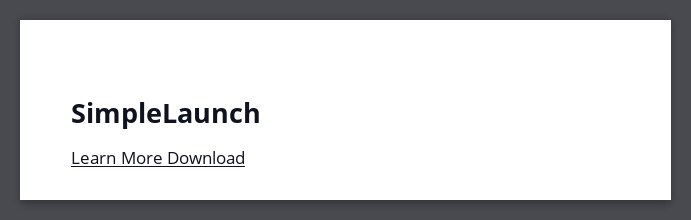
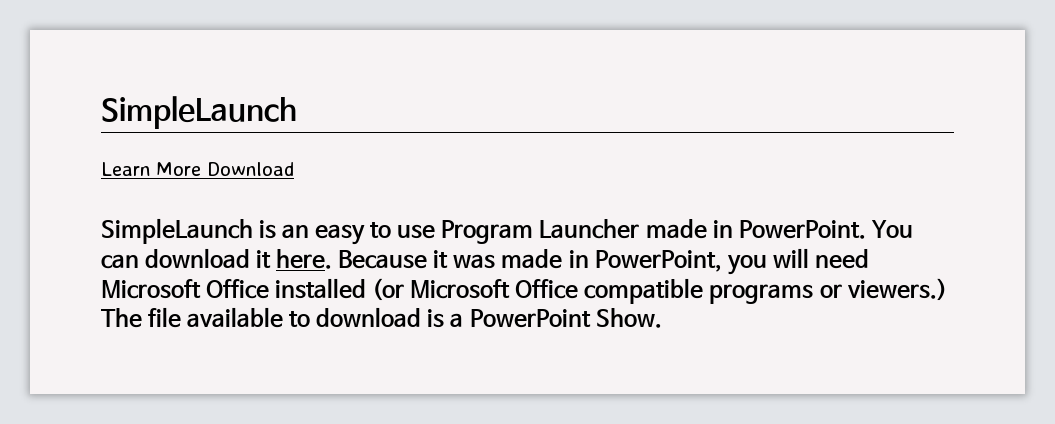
+ SimpleLaunch is an easy to use Program Launcher made in PowerPoint. You can download it here. Because it was made in PowerPoint, you will need Microsoft Office installed (or Microsoft Office compatible programs or viewers.) The file available to download is a PowerPoint Show.

